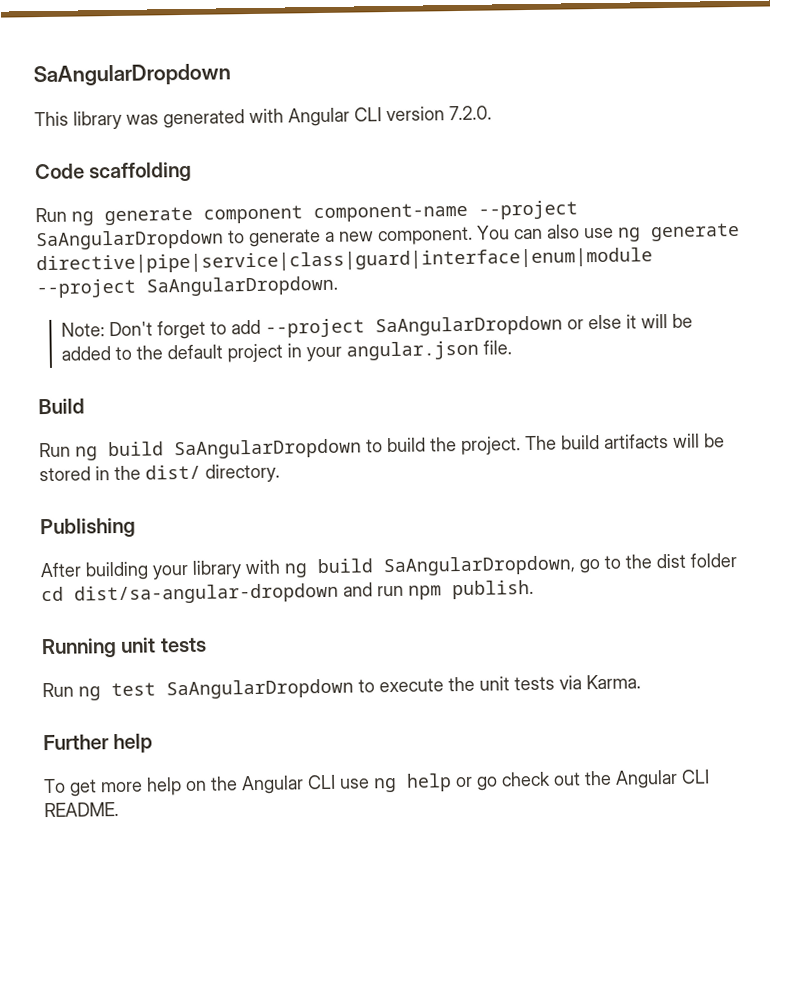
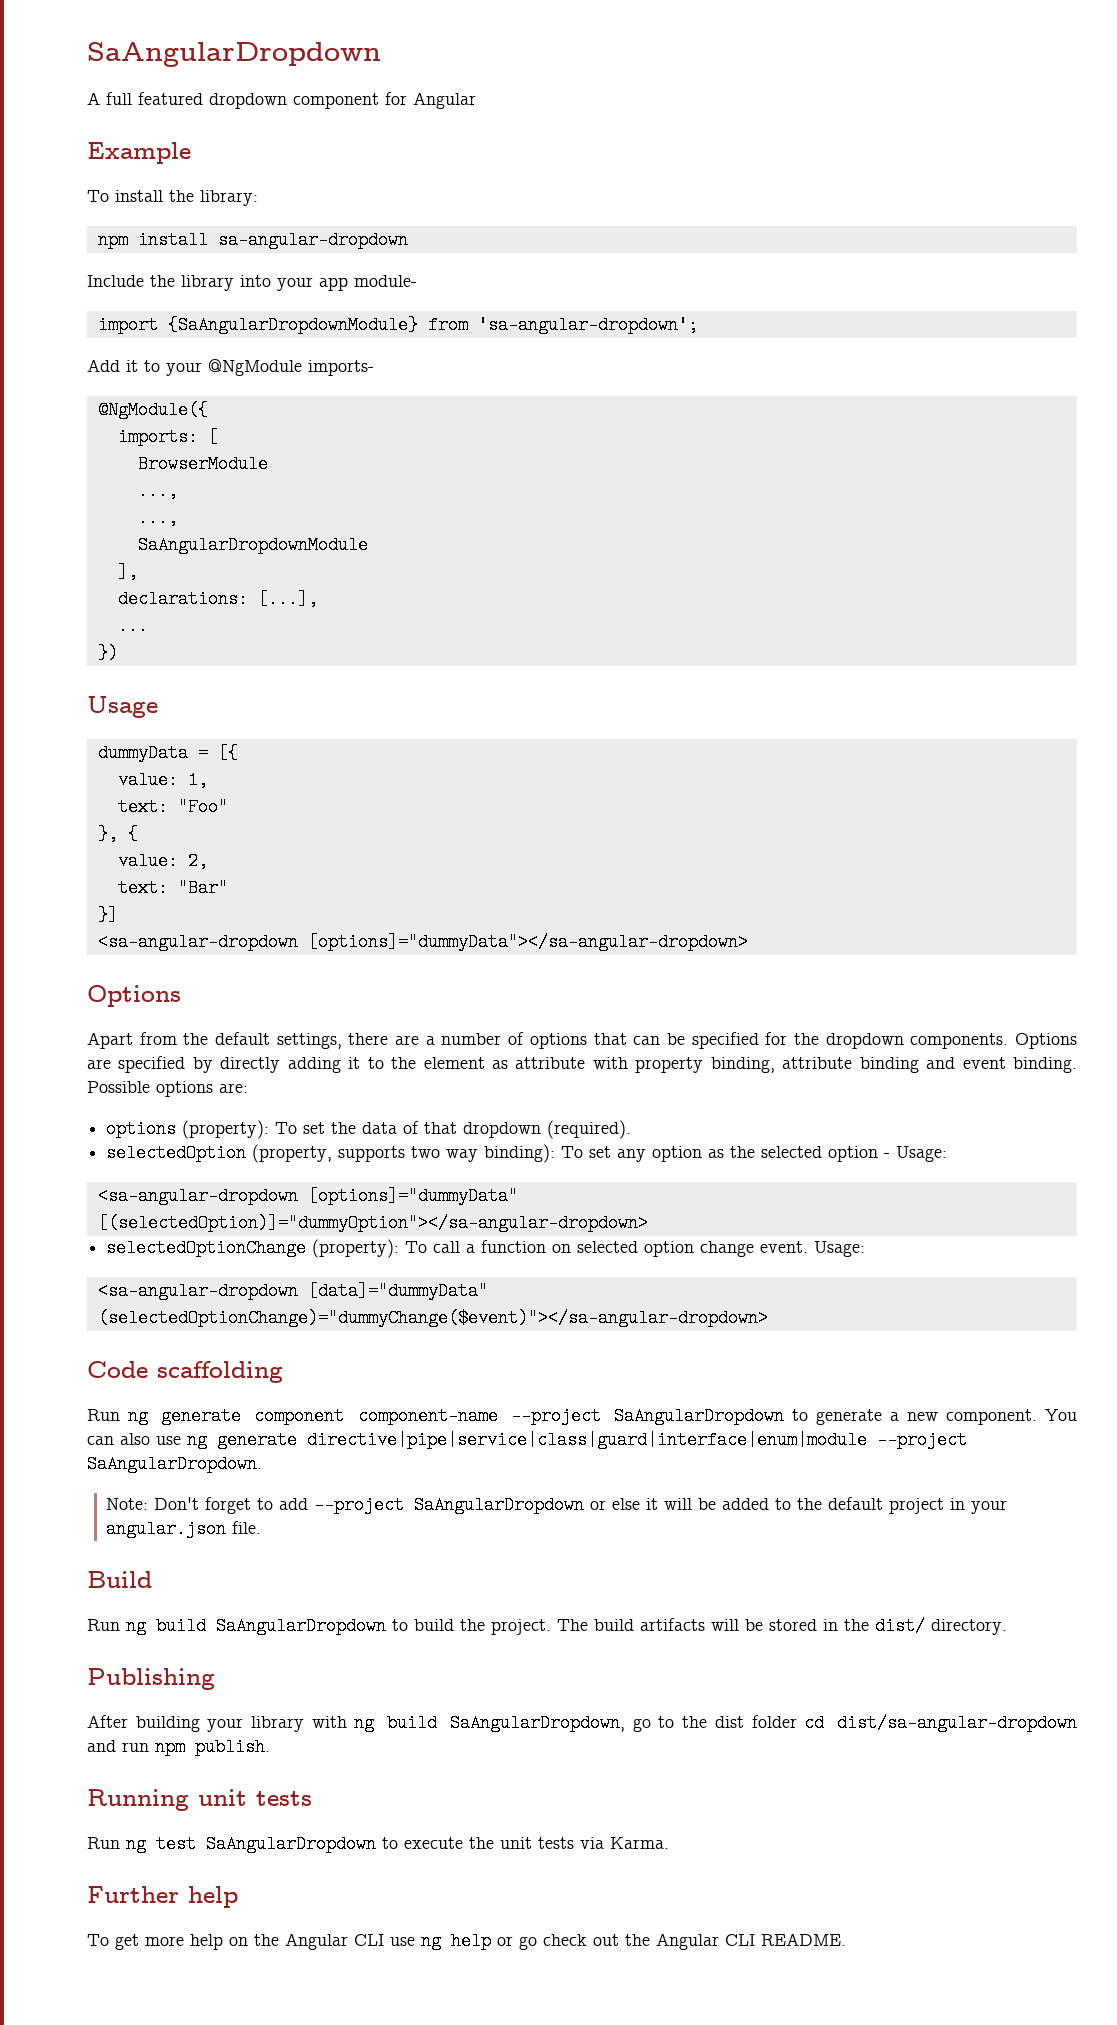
- This library was generated with Angular CLI version 7.2.0.
+ A full featured dropdown component for Angular
+ Example
+ To install the library:
+ npm install sa-angular-dropdown
+ Include the library into your app module-
+ import {SaAngularDropdownModule} from 'sa-angular-dropdown';
+ Add it to your @NgModule imports-
+ @NgModule({
+ imports: [
+ BrowserModule
+ ...,
+ ...,
+ SaAngularDropdownModule
+ ],
+ declarations: [...],
+ ...
+ })
+ Usage
+ dummyData = [{
+ value: 1,
+ text: "Foo"
+ }, {
+ value: 2,
+ text: "Bar"
+ }]
+ <sa-angular-dropdown [options]="dummyData"></sa-angular-dropdown>
+ Options
+ Apart from the default settings, there are a number of options that can be specified for the dropdown components. Options are specified by directly adding it to the element as attribute with property binding, attribute binding and event binding. Possible options are:
+ options (property): To set the data of that dropdown (required).
+ selectedOption (property, supports two way binding): To set any option as the selected option - Usage:
+ <sa-angular-dropdown [options]="dummyData" [(selectedOption)]="dummyOption"></sa-angular-dropdown>
+ selectedOptionChange (property): To call a function on selected option change event. Usage:
+ <sa-angular-dropdown [data]="dummyData" (selectedOptionChange)="dummyChange($event)"></sa-angular-dropdown>

